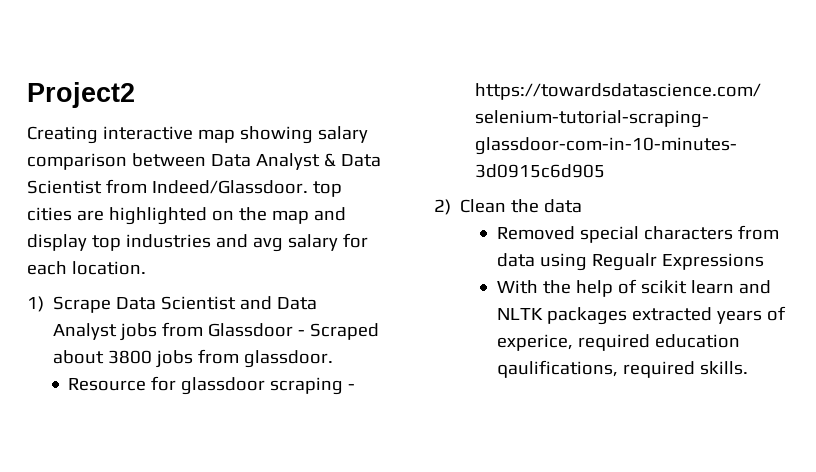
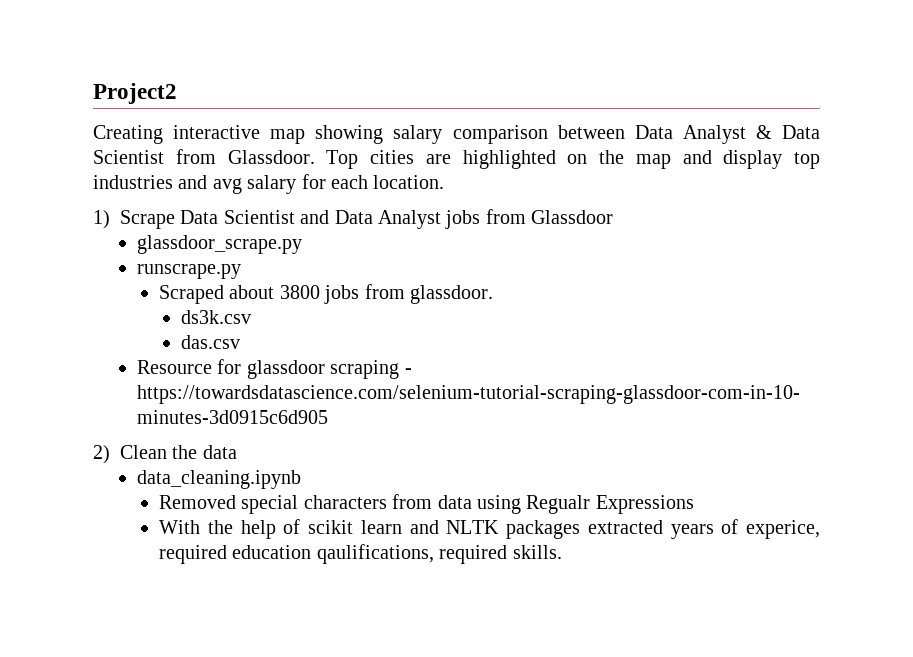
- Creating interactive map showing salary comparison between Data Analyst & Data Scientist from Indeed/Glassdoor. top cities are highlighted on the map and display top industries and avg salary for each location.
+ Creating interactive map showing salary comparison between Data Analyst & Data Scientist from Glassdoor. Top cities are highlighted on the map and display top industries and avg salary for each location.
- 1) Scrape Data Scientist and Data Analyst jobs from Glassdoor - Scraped about 3800 jobs from glassdoor.
+ 1) Scrape Data Scientist and Data Analyst jobs from Glassdoor
+ glassdoor_scrape.py
+ runscrape.py
+ Scraped about 3800 jobs from glassdoor.
+ ds3k.csv
+ das.csv
+ data_cleaning.ipynb

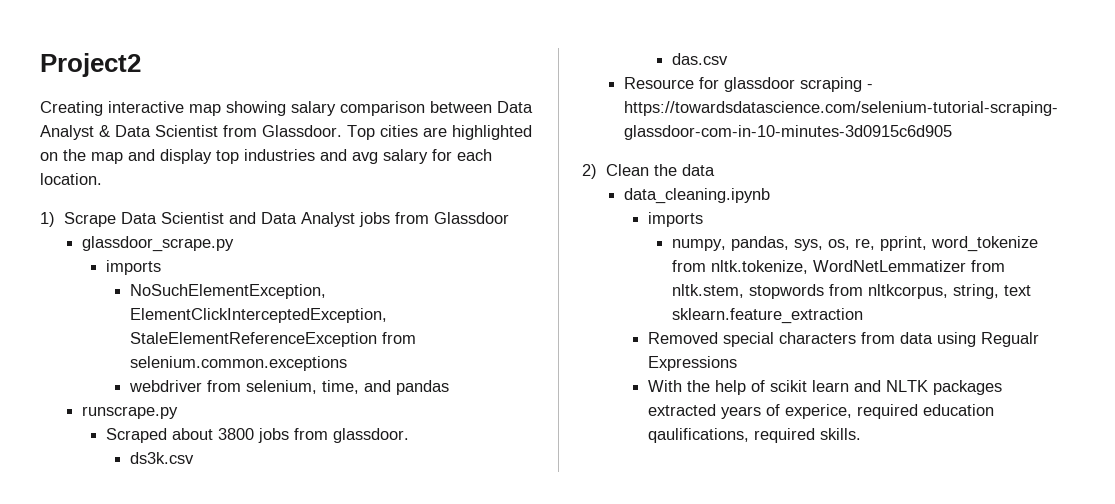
  glassdoor_scrape.py
+ imports
+ NoSuchElementException, ElementClickInterceptedException, StaleElementReferenceException from selenium.common.exceptions
+ webdriver from selenium, time, and pandas
  data_cleaning.ipynb
+ imports
+ numpy, pandas, sys, os, re, pprint, word_tokenize from nltk.tokenize, WordNetLemmatizer from nltk.stem, stopwords from nltkcorpus, string, text sklearn.feature_extraction

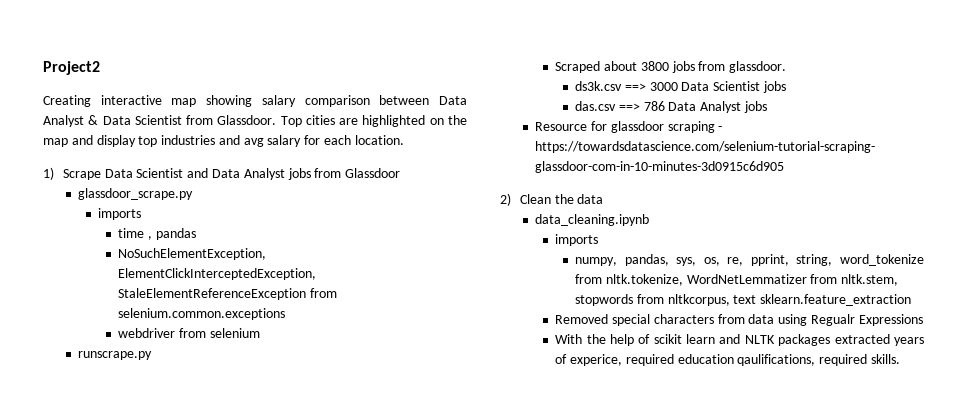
+ time , pandas
- webdriver from selenium, time, and pandas
+ webdriver from selenium
- ds3k.csv
- das.csv
+ ds3k.csv ==> 3000 Data Scientist jobs
+ das.csv ==> 786 Data Analyst jobs
- numpy, pandas, sys, os, re, pprint, word_tokenize from nltk.tokenize, WordNetLemmatizer from nltk.stem, stopwords from nltkcorpus, string, text sklearn.feature_extraction
+ numpy, pandas, sys, os, re, pprint, string, word_tokenize from nltk.tokenize, WordNetLemmatizer from nltk.stem, stopwords from nltkcorpus, text sklearn.feature_extraction

